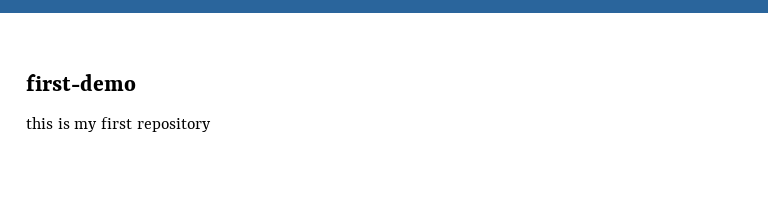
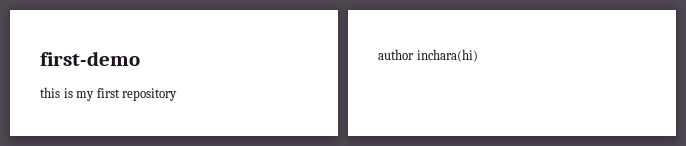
+ author inchara(hi)

